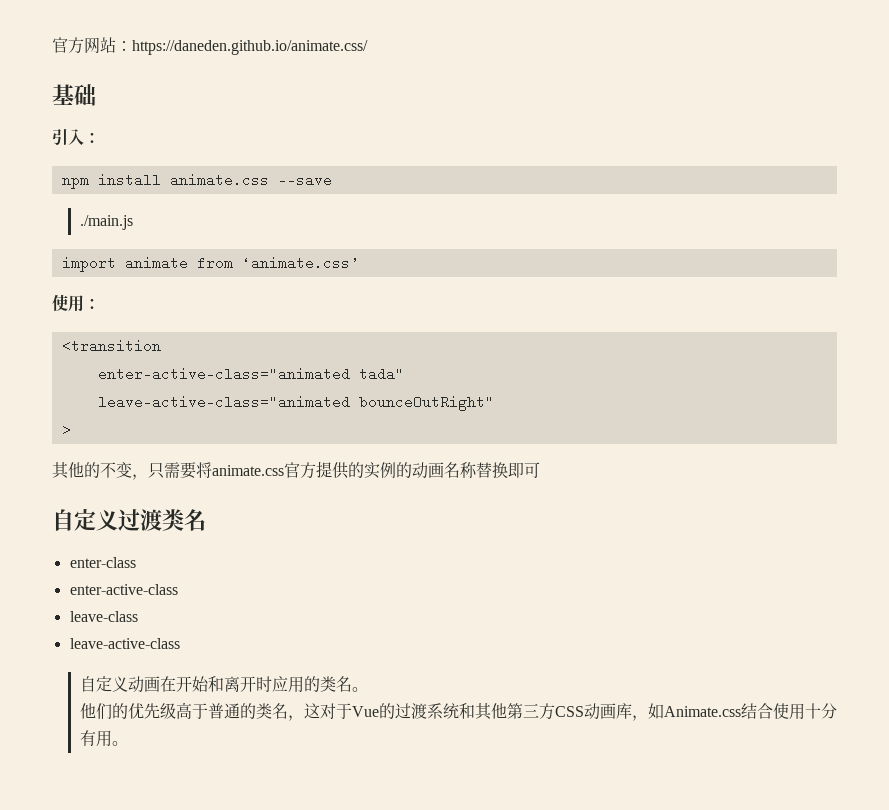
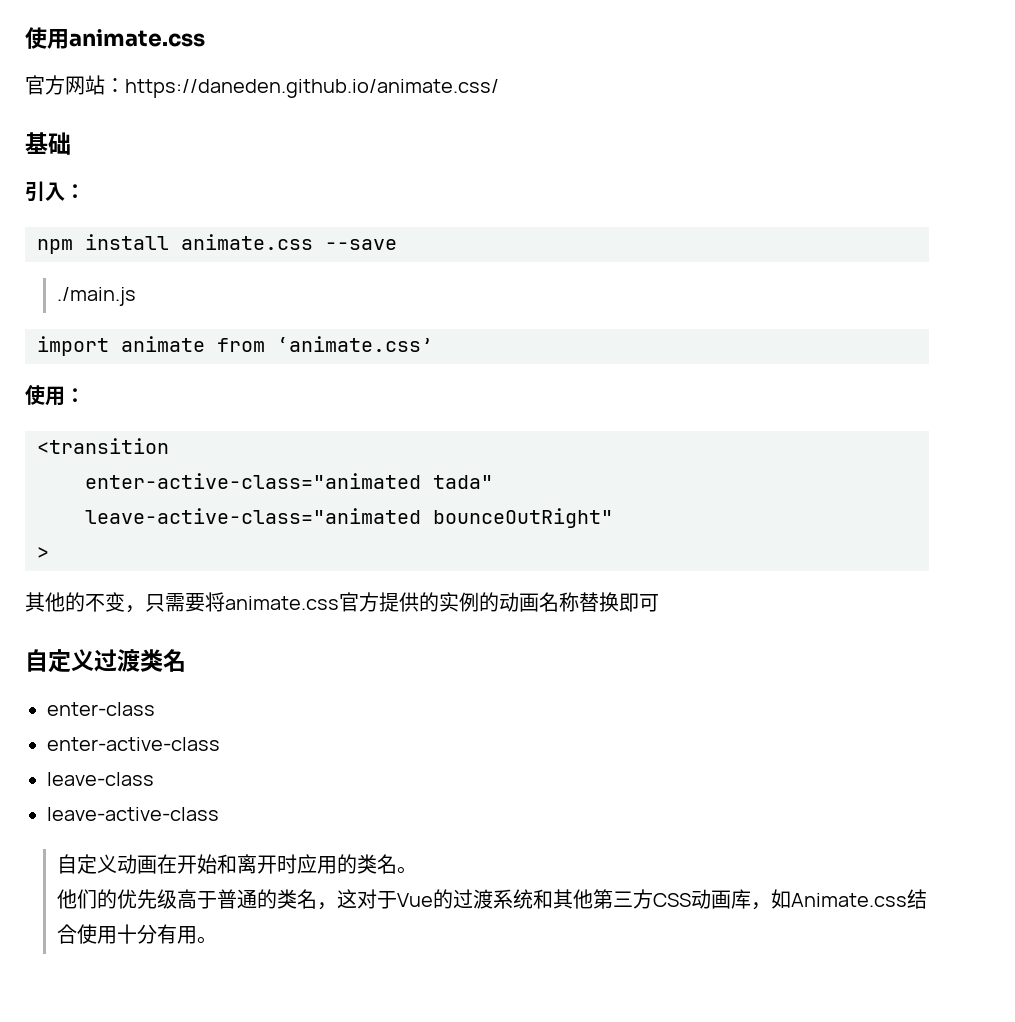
+ 使用animate.css

